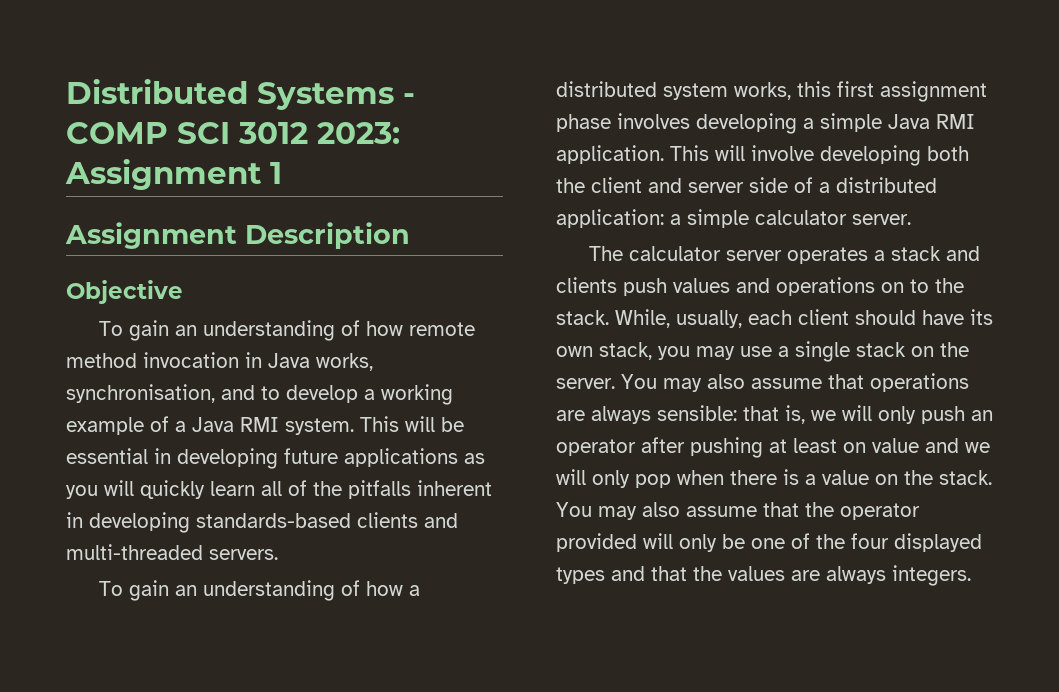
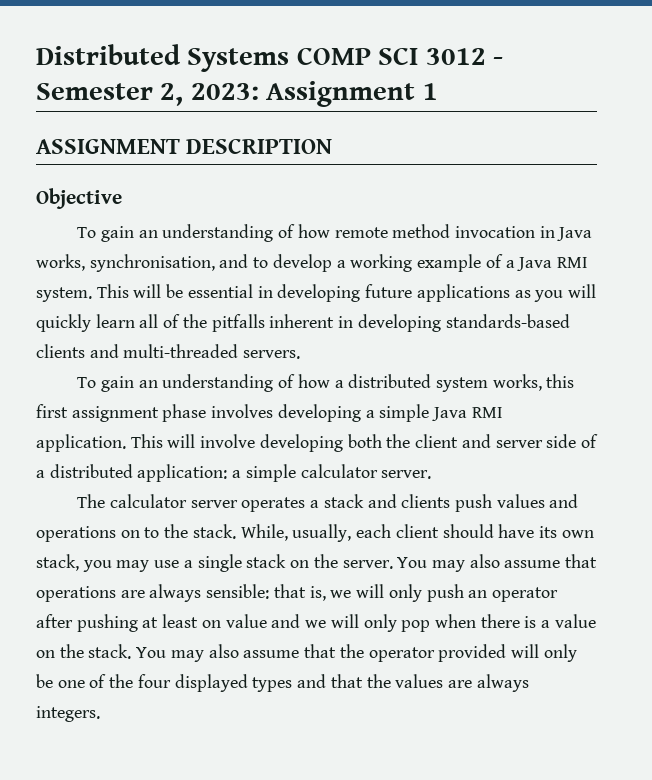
- Distributed Systems - COMP SCI 3012 2023: Assignment 1
+ Distributed Systems COMP SCI 3012 - Semester 2, 2023: Assignment 1
- Assignment Description
+ ASSIGNMENT DESCRIPTION

